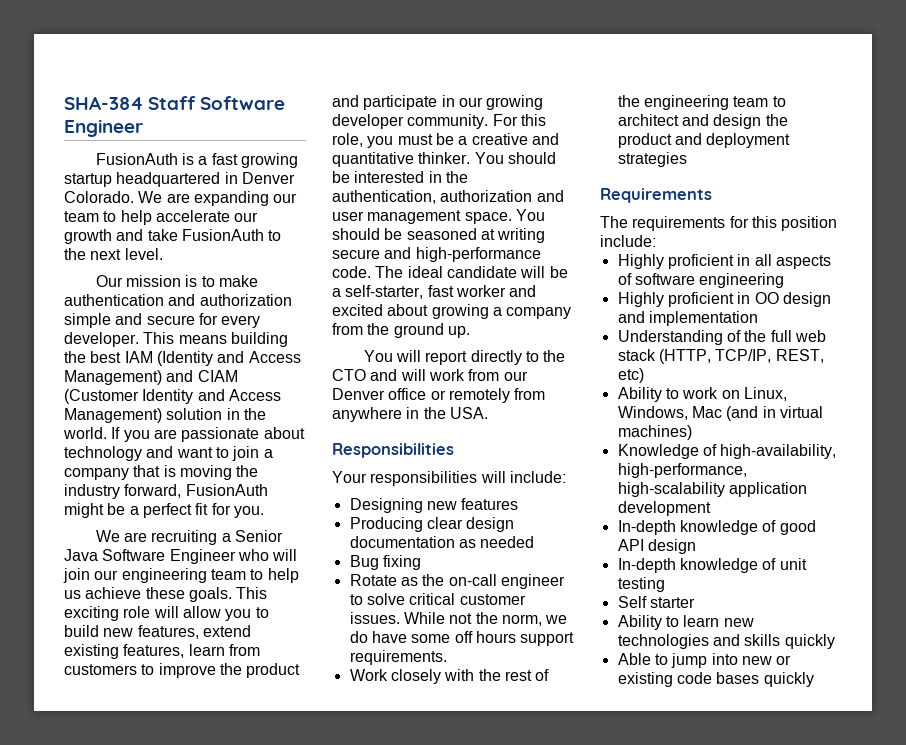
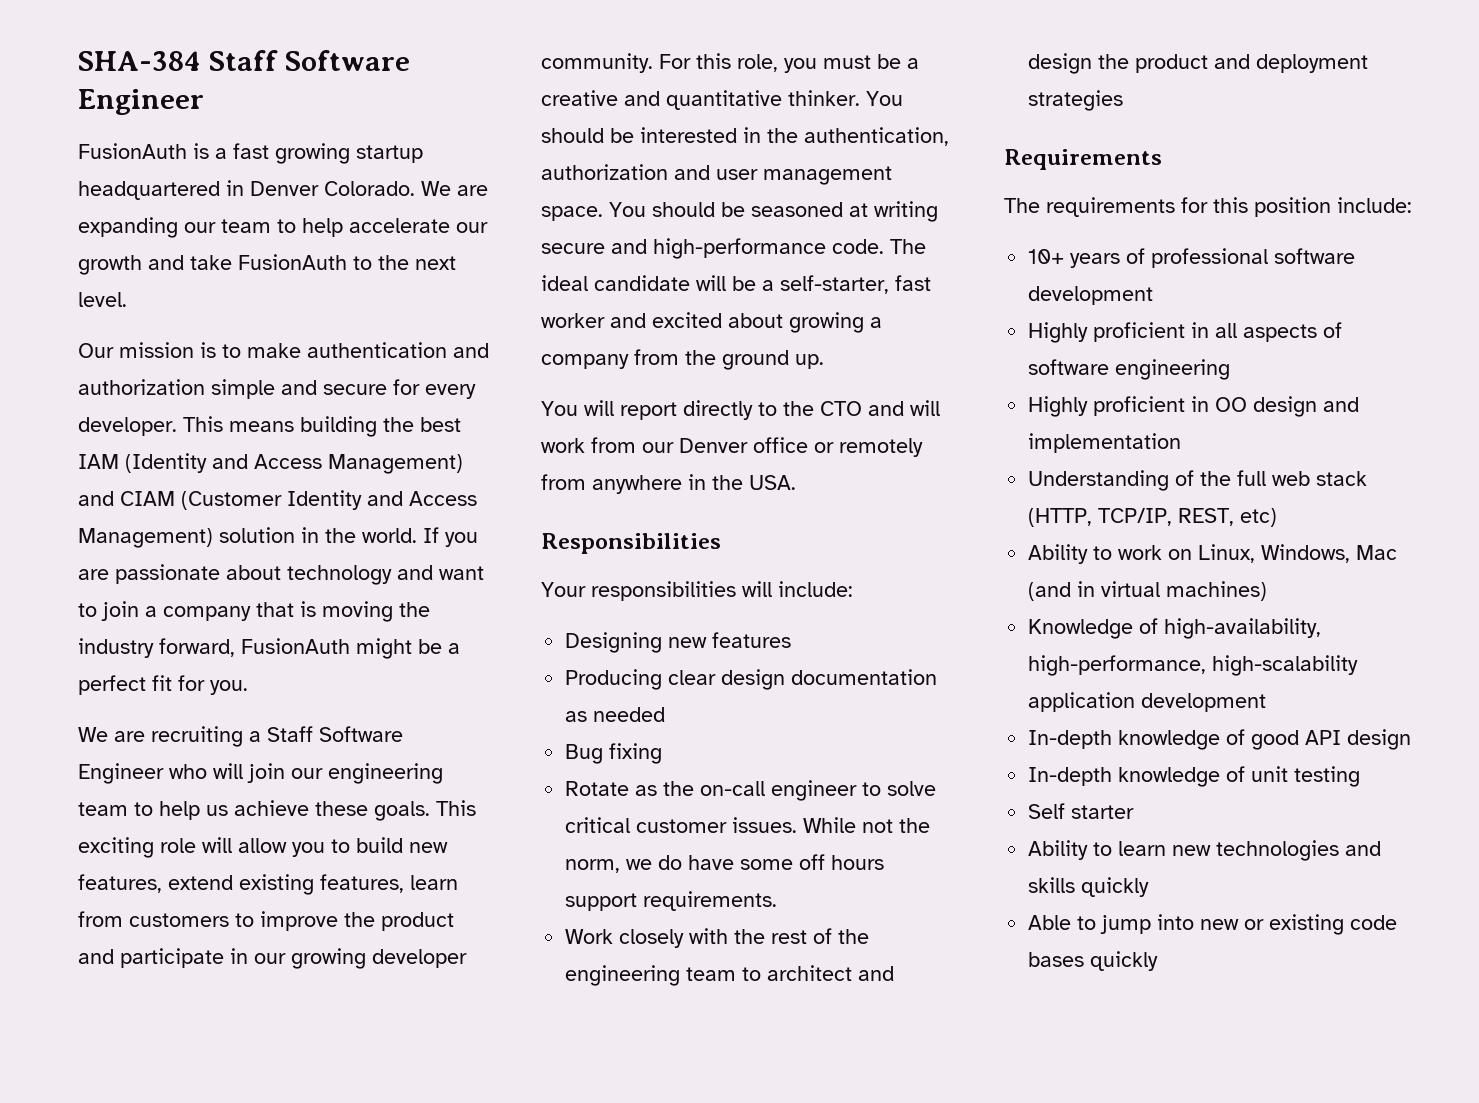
- We are recruiting a Senior Java Software Engineer who will join our engineering team to help us achieve these goals.
+ We are recruiting a Staff Software Engineer who will join our engineering team to help us achieve these goals.
+ 10+ years of professional software development

